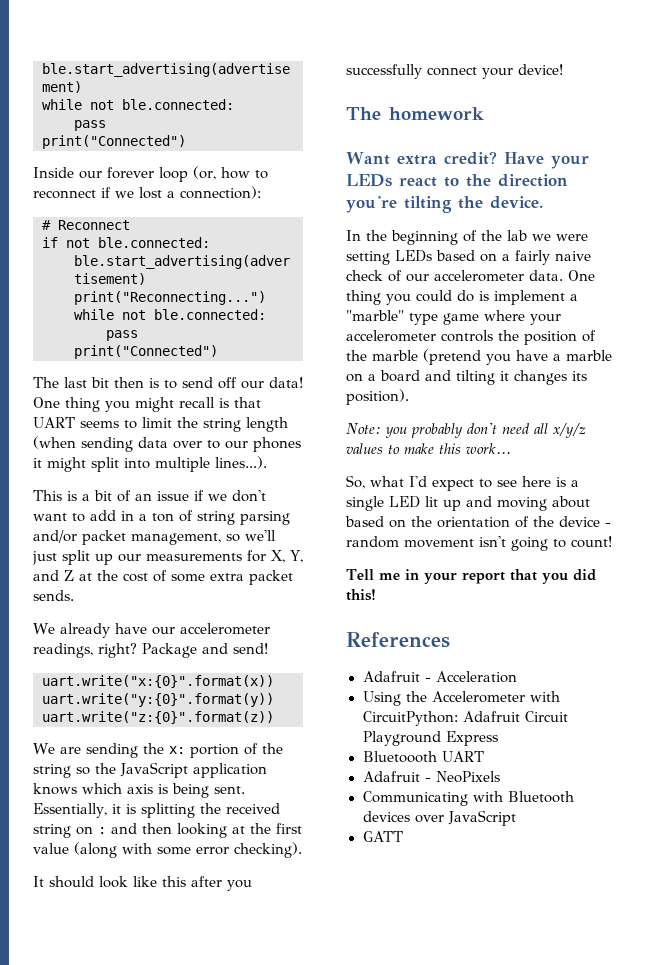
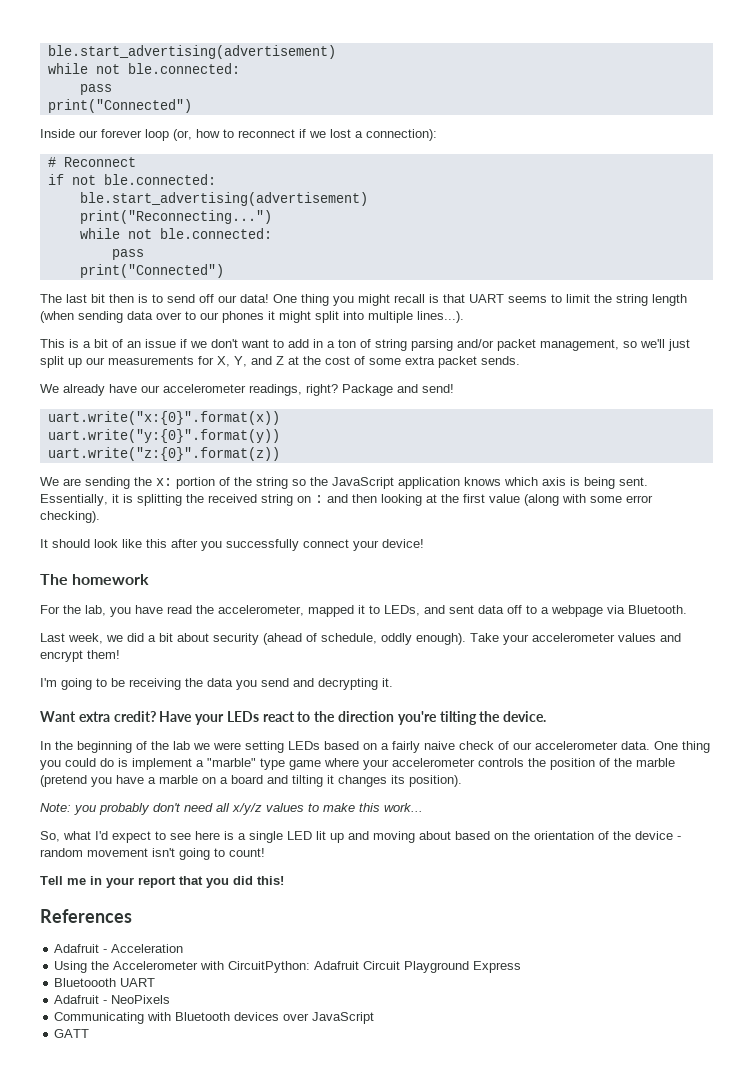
+ For the lab, you have read the accelerometer, mapped it to LEDs, and sent data off to a webpage via Bluetooth.
+ Last week, we did a bit about security (ahead of schedule, oddly enough). Take your accelerometer values and encrypt them!
+ I'm going to be receiving the data you send and decrypting it.

